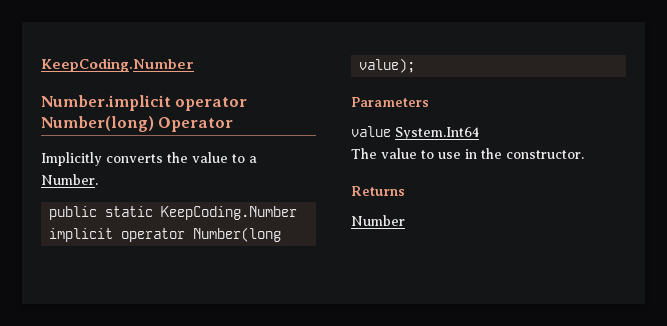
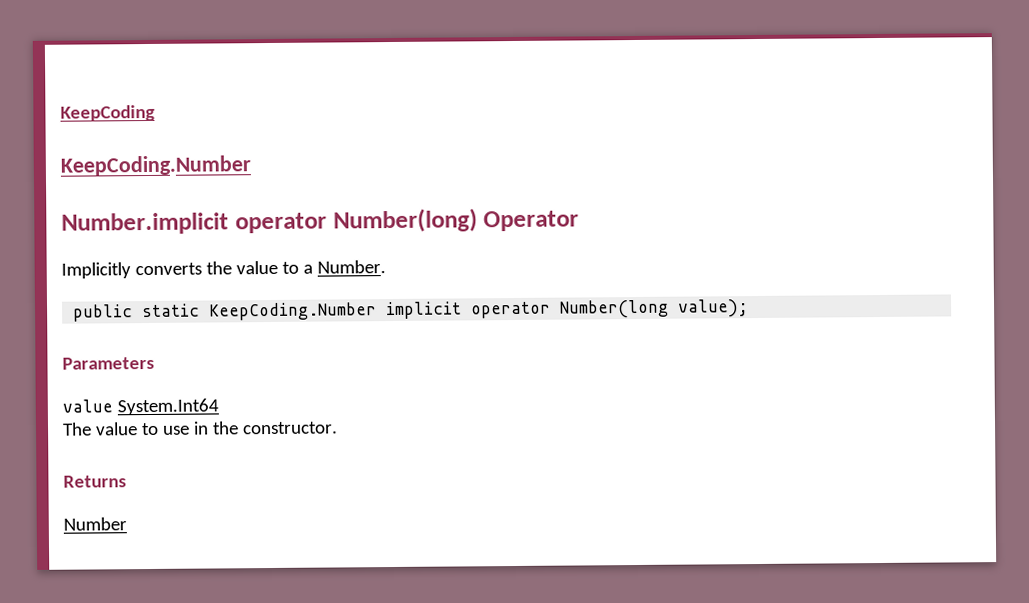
+ KeepCoding

